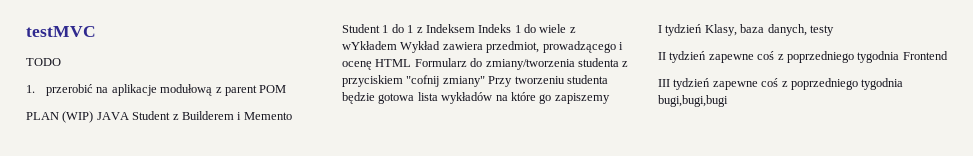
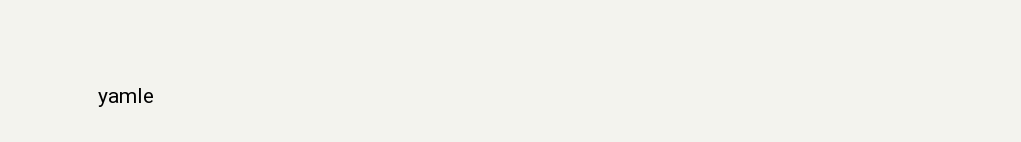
- testMVC
- TODO
- 1. przerobić na aplikacje modułową z parent POM
- PLAN (WIP) JAVA Student z Builderem i Memento Student 1 do 1 z Indeksem Indeks 1 do wiele z wYkładem Wykład zawiera przedmiot, prowadzącego i ocenę HTML Formularz do zmiany/tworzenia studenta z przyciskiem "cofnij zmiany" Przy tworzeniu studenta będzie gotowa lista wykładów na które go zapiszemy
- I tydzień Klasy, baza danych, testy
- II tydzień zapewne coś z poprzedniego tygodnia Frontend
- III tydzień zapewne coś z poprzedniego tygodnia bugi,bugi,bugi
+ yamle

